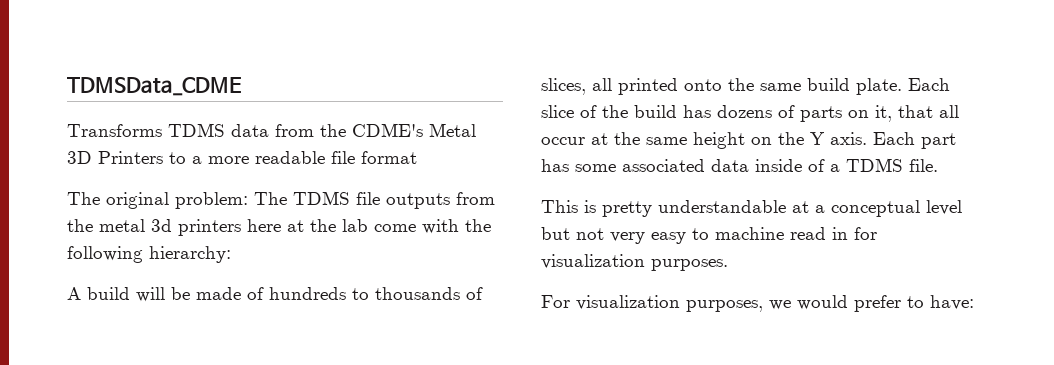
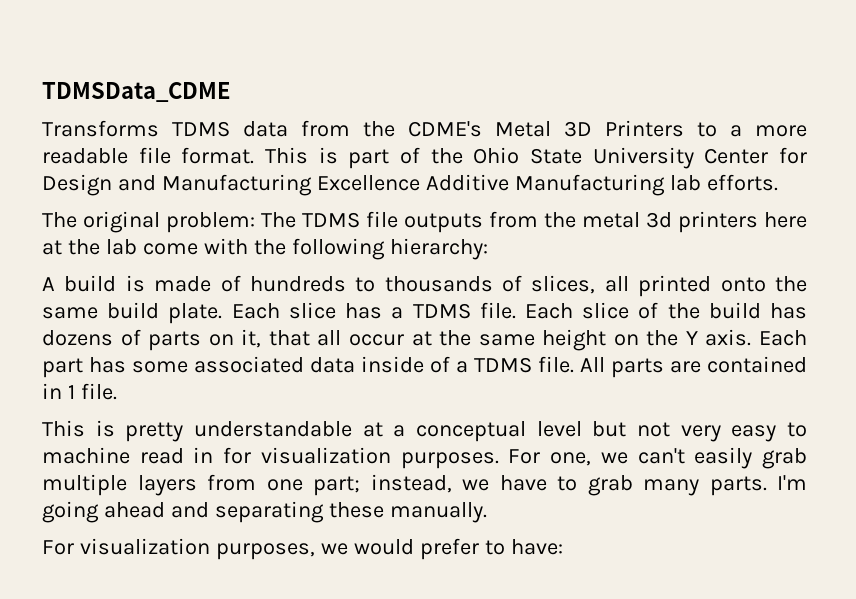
- Transforms TDMS data from the CDME's Metal 3D Printers to a more readable file format
+ Transforms TDMS data from the CDME's Metal 3D Printers to a more readable file format. This is part of the Ohio State University Center for Design and Manufacturing Excellence Additive Manufacturing lab efforts.
- A build will be made of hundreds to thousands of slices, all printed onto the same build plate.
+ A build is made of hundreds to thousands of slices, all printed onto the same build plate.
- Each slice of the build has dozens of parts on it, that all occur at the same height on the Y axis.
+ Each slice has a TDMS file. Each slice of the build has dozens of parts on it, that all occur at the same height on the Y axis.
+ All parts are contained in 1 file.
+ For one, we can't easily grab multiple layers from one part; instead, we have to grab many parts. I'm going ahead and separating these manually.

